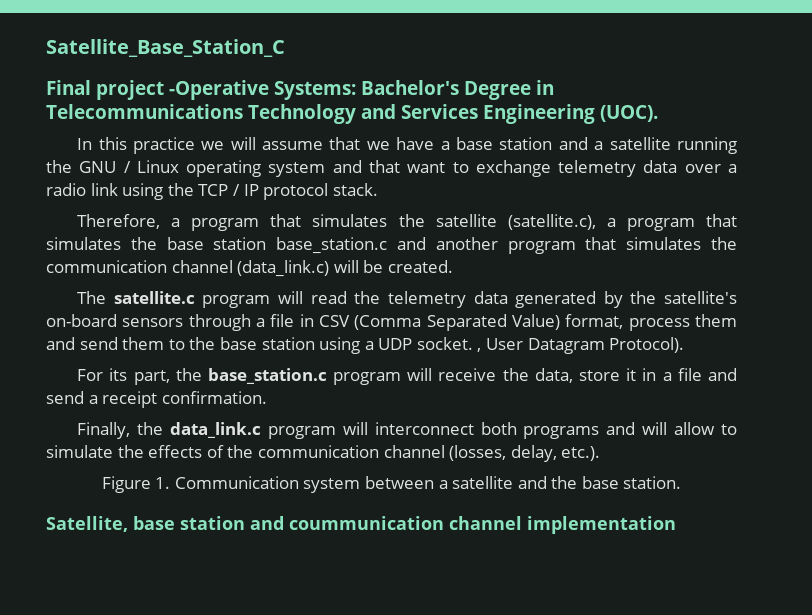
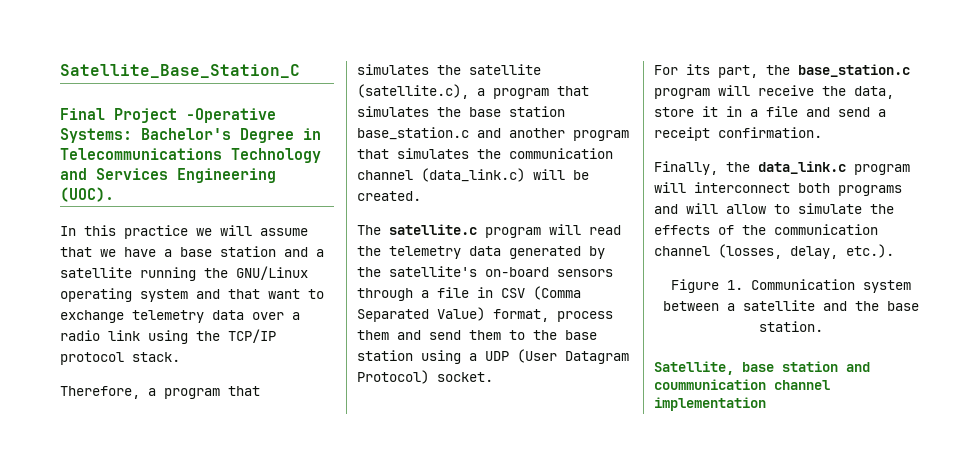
- Final project -Operative Systems: Bachelor's Degree in Telecommunications Technology and Services Engineering (UOC).
+ Final Project -Operative Systems: Bachelor's Degree in Telecommunications Technology and Services Engineering (UOC).
- In this practice we will assume that we have a base station and a satellite running the GNU / Linux operating system and that want to exchange telemetry data over a radio link using the TCP / IP protocol stack.
+ In this practice we will assume that we have a base station and a satellite running the GNU/Linux operating system and that want to exchange telemetry data over a radio link using the TCP/IP protocol stack.
- The satellite.c program will read the telemetry data generated by the satellite's on-board sensors through a file in CSV (Comma Separated Value) format, process them and send them to the base station using a UDP socket. , User Datagram Protocol).
+ The satellite.c program will read the telemetry data generated by the satellite's on-board sensors through a file in CSV (Comma Separated Value) format, process them and send them to the base station using a UDP (User Datagram Protocol) socket.

